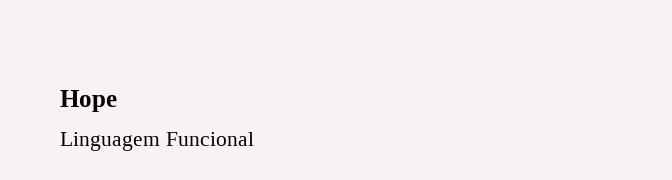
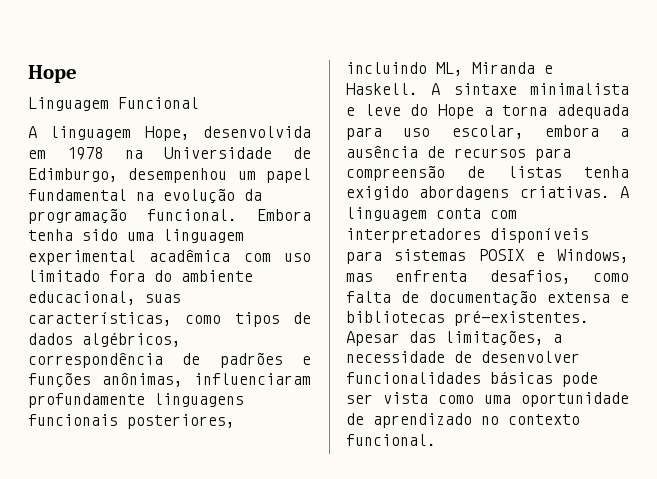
+ A linguagem Hope, desenvolvida em 1978 na Universidade de Edimburgo, desempenhou um papel fundamental na evolução da programação funcional. Embora tenha sido uma linguagem experimental acadêmica com uso limitado fora do ambiente educacional, suas características, como tipos de dados algébricos, correspondência de padrões e funções anônimas, influenciaram profundamente linguagens funcionais posteriores, incluindo ML, Miranda e Haskell. A sintaxe minimalista e leve do Hope a torna adequada para uso escolar, embora a ausência de recursos para compreensão de listas tenha exigido abordagens criativas. A linguagem conta com interpretadores disponíveis para sistemas POSIX e Windows, mas enfrenta desafios, como falta de documentação extensa e bibliotecas pré-existentes. Apesar das limitações, a necessidade de desenvolver funcionalidades básicas pode ser vista como uma oportunidade de aprendizado no contexto funcional.

